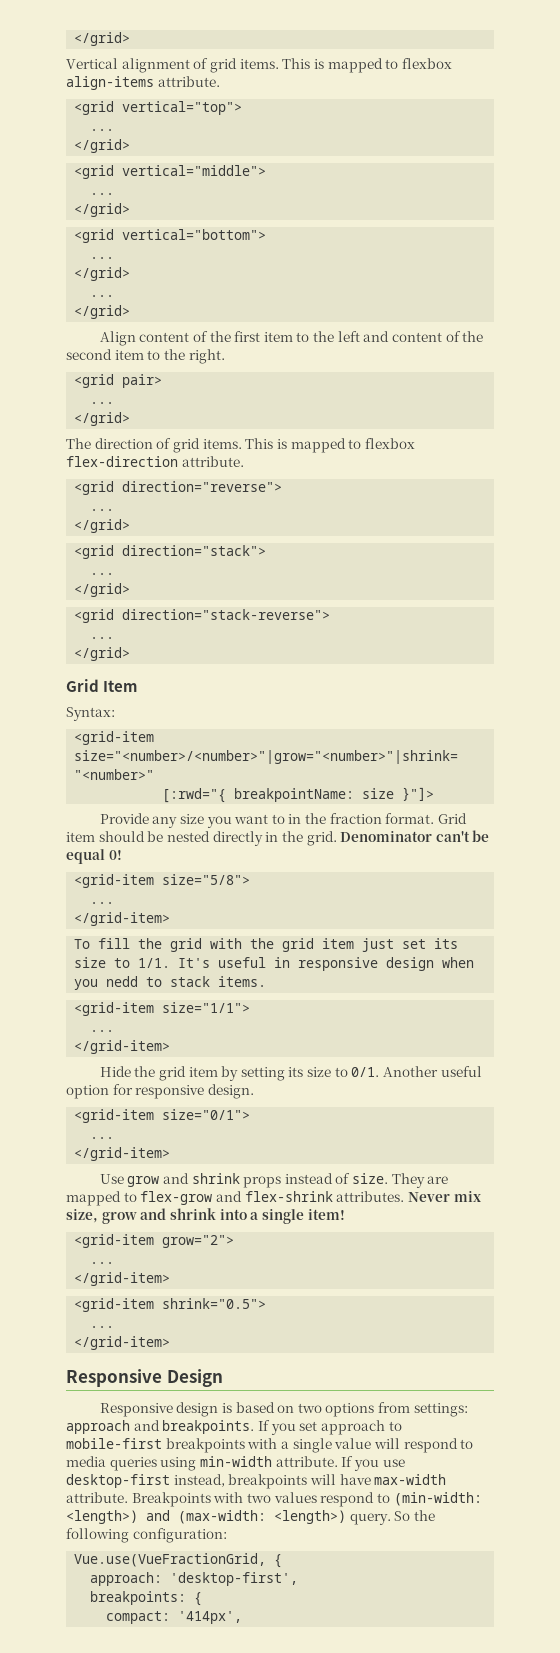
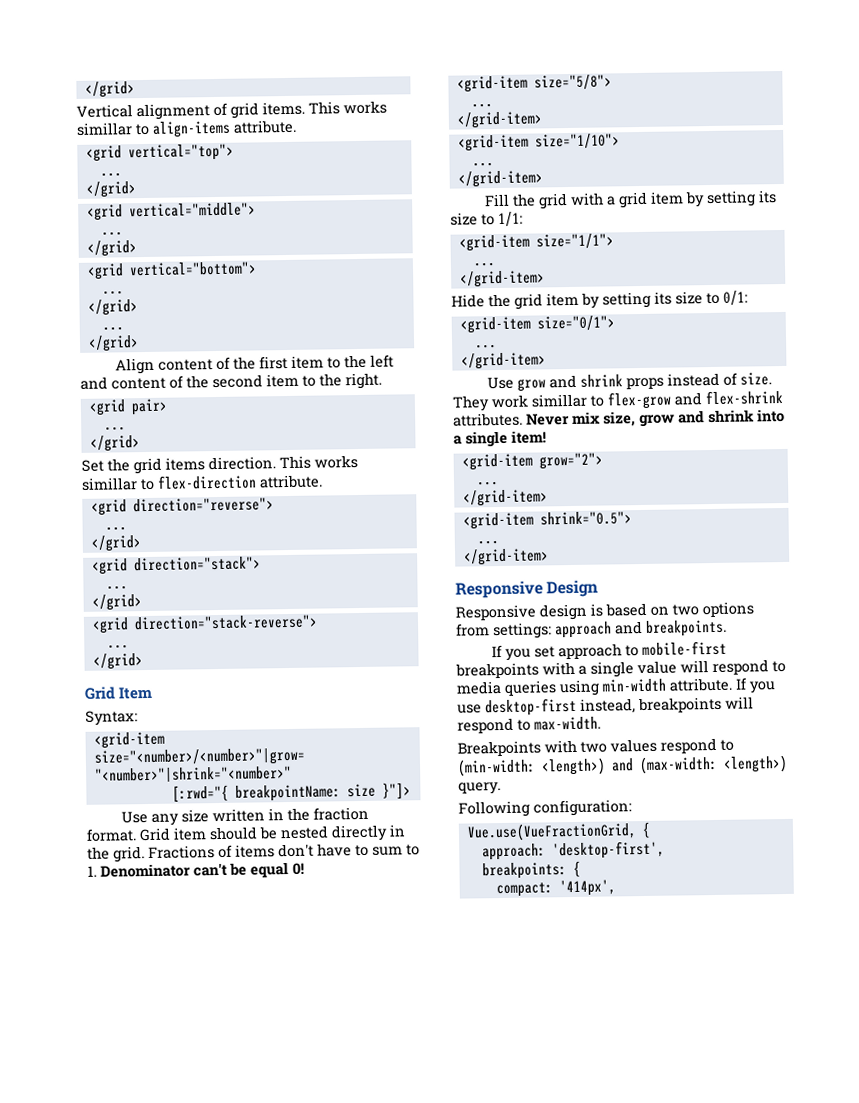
- This is mapped to flexbox align-items attribute.
+ This works simillar to align-items attribute.
- The direction of grid items. This is mapped to flexbox flex-direction attribute.
+ Set the grid items direction. This works simillar to flex-direction attribute.
- Provide any size you want to in the fraction format.
+ Use any size written in the fraction format.
- Denominator can't be equal 0!
+ Fractions of items don't have to sum to 1. Denominator can't be equal 0!
- To fill the grid with the grid item just set its size to 1/1. It's useful in responsive design when you nedd to stack items.
+ <grid-item size="1/10">
+ ...
+ </grid-item>
+ Fill the grid with a grid item by setting its size to 1/1:
- Hide the grid item by setting its size to 0/1. Another useful option for responsive design.
+ Hide the grid item by setting its size to 0/1:
- They are mapped to flex-grow and flex-shrink attributes.
+ They work simillar to flex-grow and flex-shrink attributes.
- Responsive design is based on two options from settings: approach and breakpoints. If you set approach to mobile-first breakpoints with a single value will respond to media queries using min-width attribute.
+ Responsive design is based on two options from settings: approach and breakpoints.
+ If you set approach to mobile-first breakpoints with a single value will respond to media queries using min-width attribute.
- If you use desktop-first instead, breakpoints will have max-width attribute. Breakpoints with two values respond to (min-width: <length>) and (max-width: <length>) query. So the following configuration:
+ If you use desktop-first instead, breakpoints will respond to max-width.
+ Breakpoints with two values respond to (min-width: <length>) and (max-width: <length>) query.
+ Following configuration:

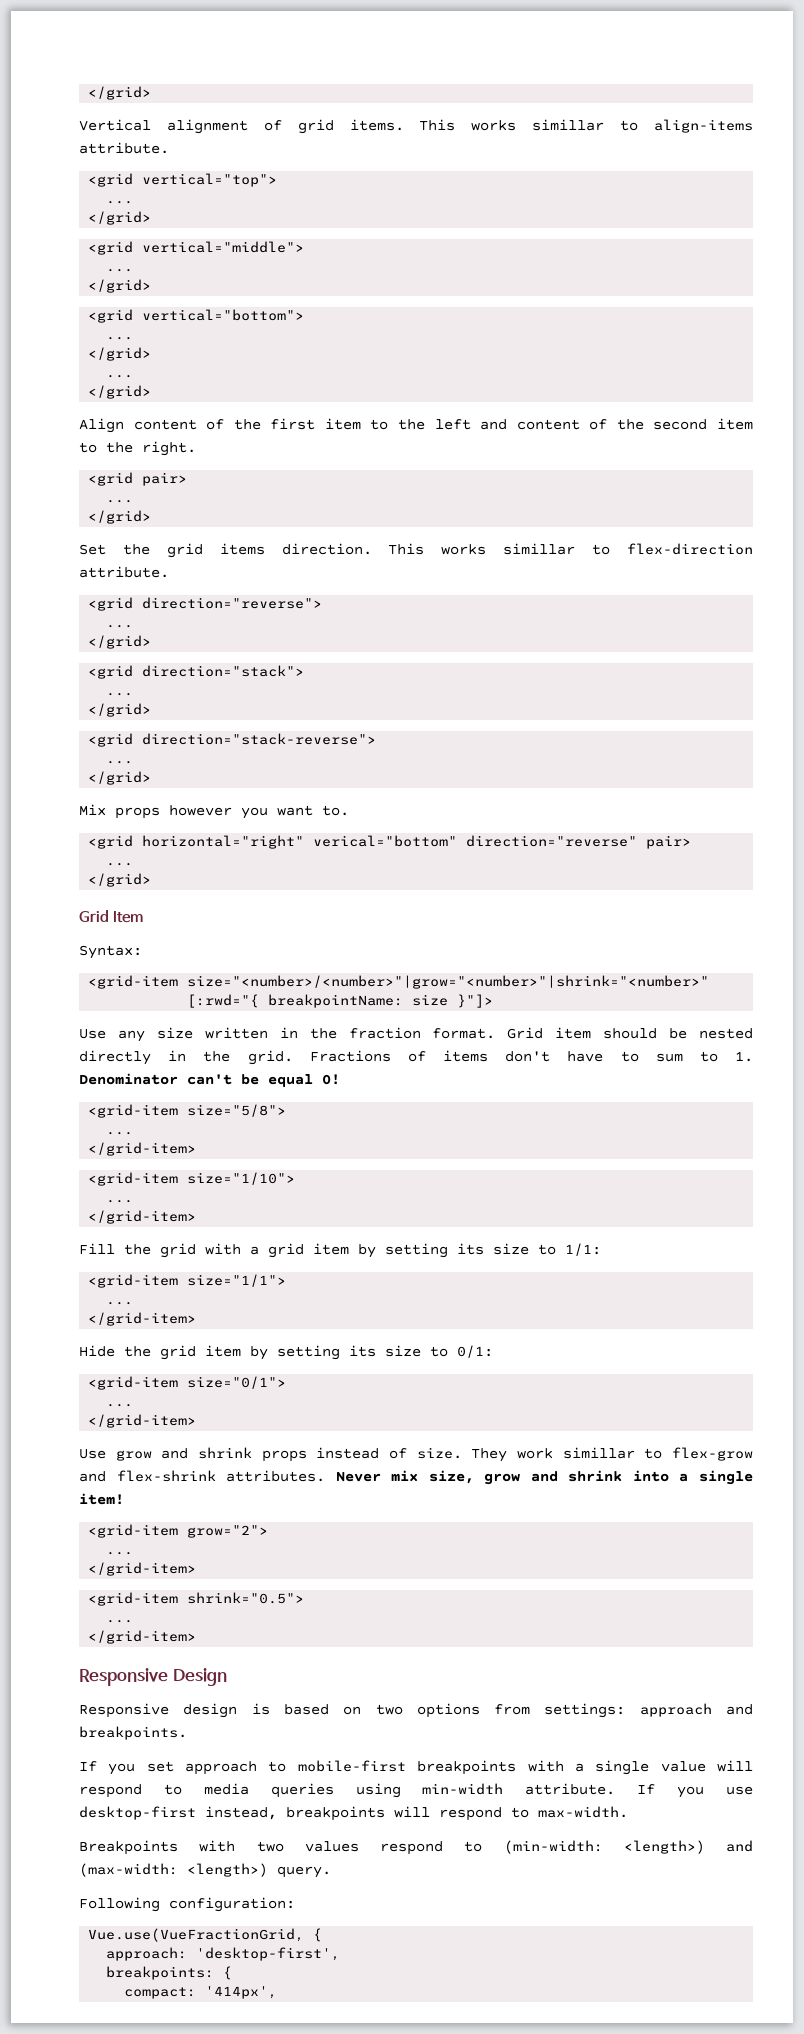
+ Mix props however you want to.
+ <grid horizontal="right" verical="bottom" direction="reverse" pair>
+ ...
+ </grid>

